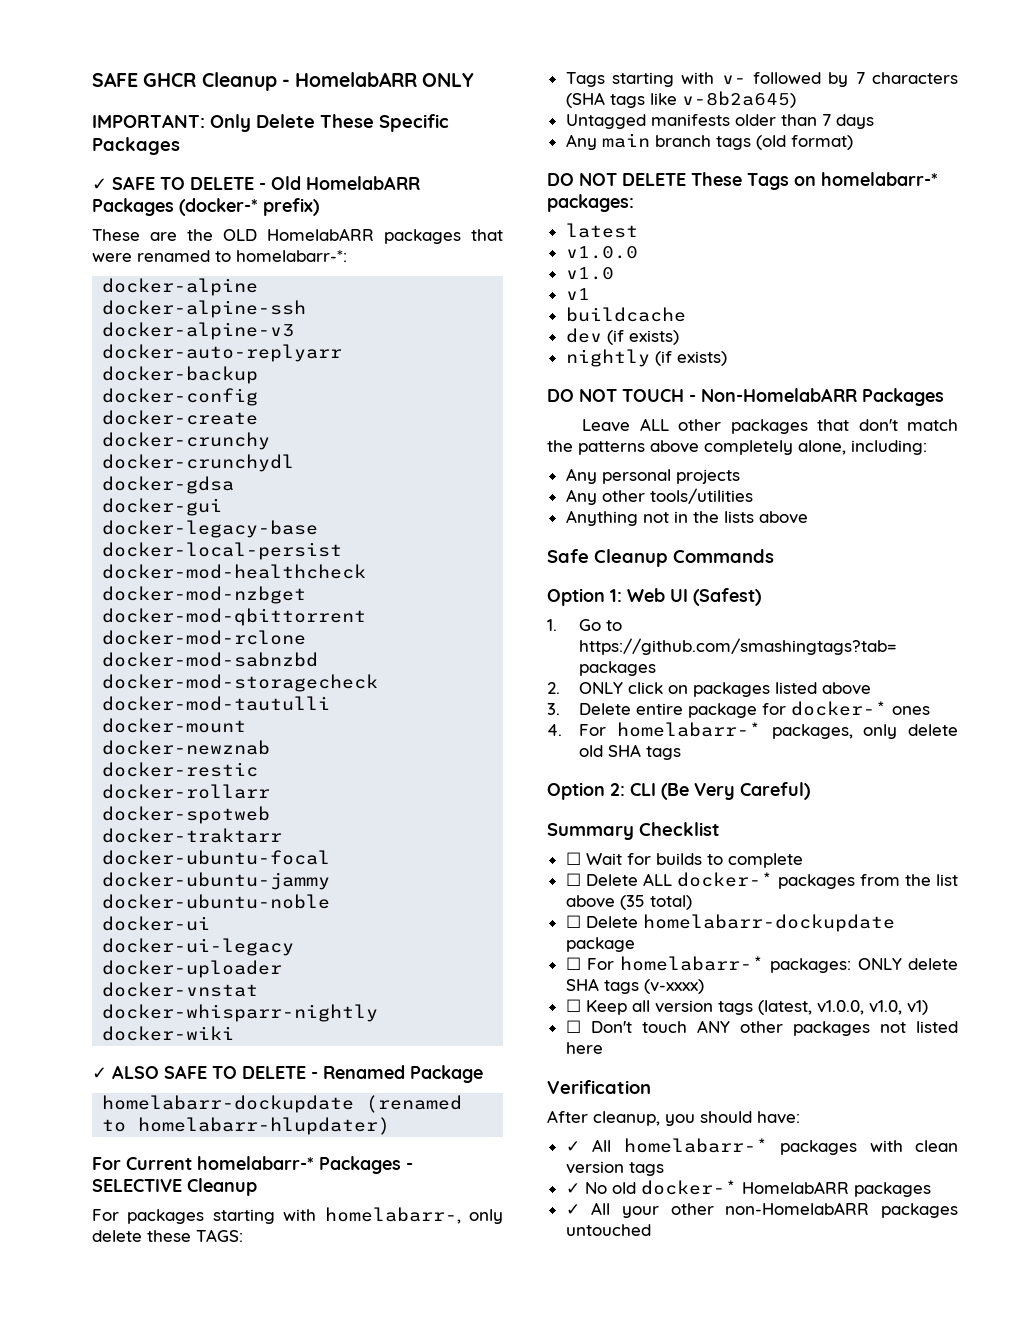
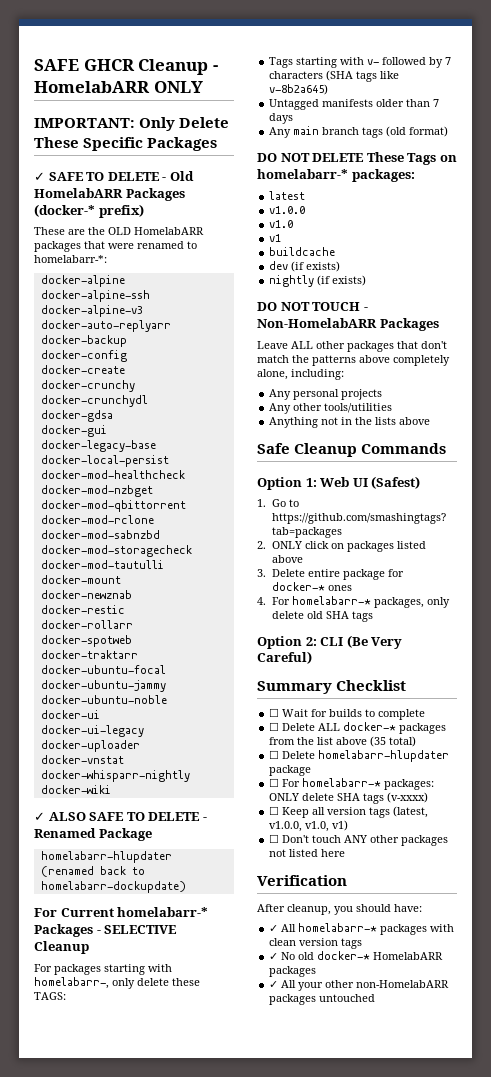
- homelabarr-dockupdate (renamed to homelabarr-hlupdater)
+ homelabarr-hlupdater (renamed back to homelabarr-dockupdate)
- ☐ Delete homelabarr-dockupdate package
+ ☐ Delete homelabarr-hlupdater package

